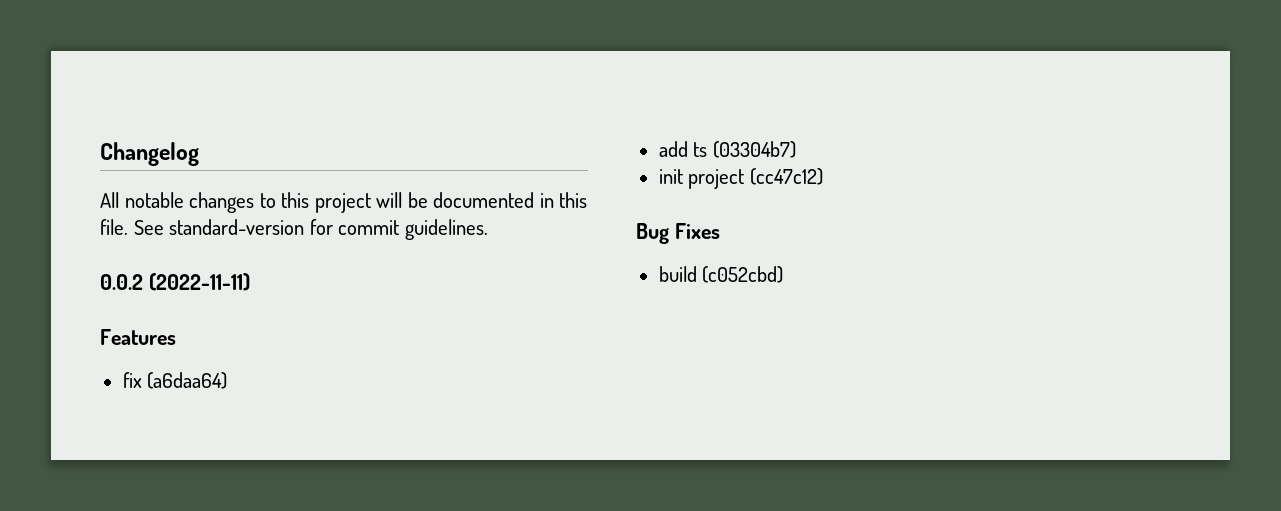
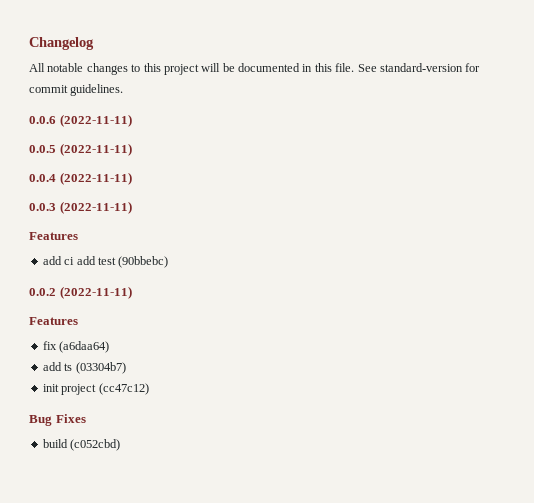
+ 0.0.6 (2022-11-11)
+ 0.0.5 (2022-11-11)
+ 0.0.4 (2022-11-11)
+ 0.0.3 (2022-11-11)
+ Features
+ add ci add test (90bbebc)

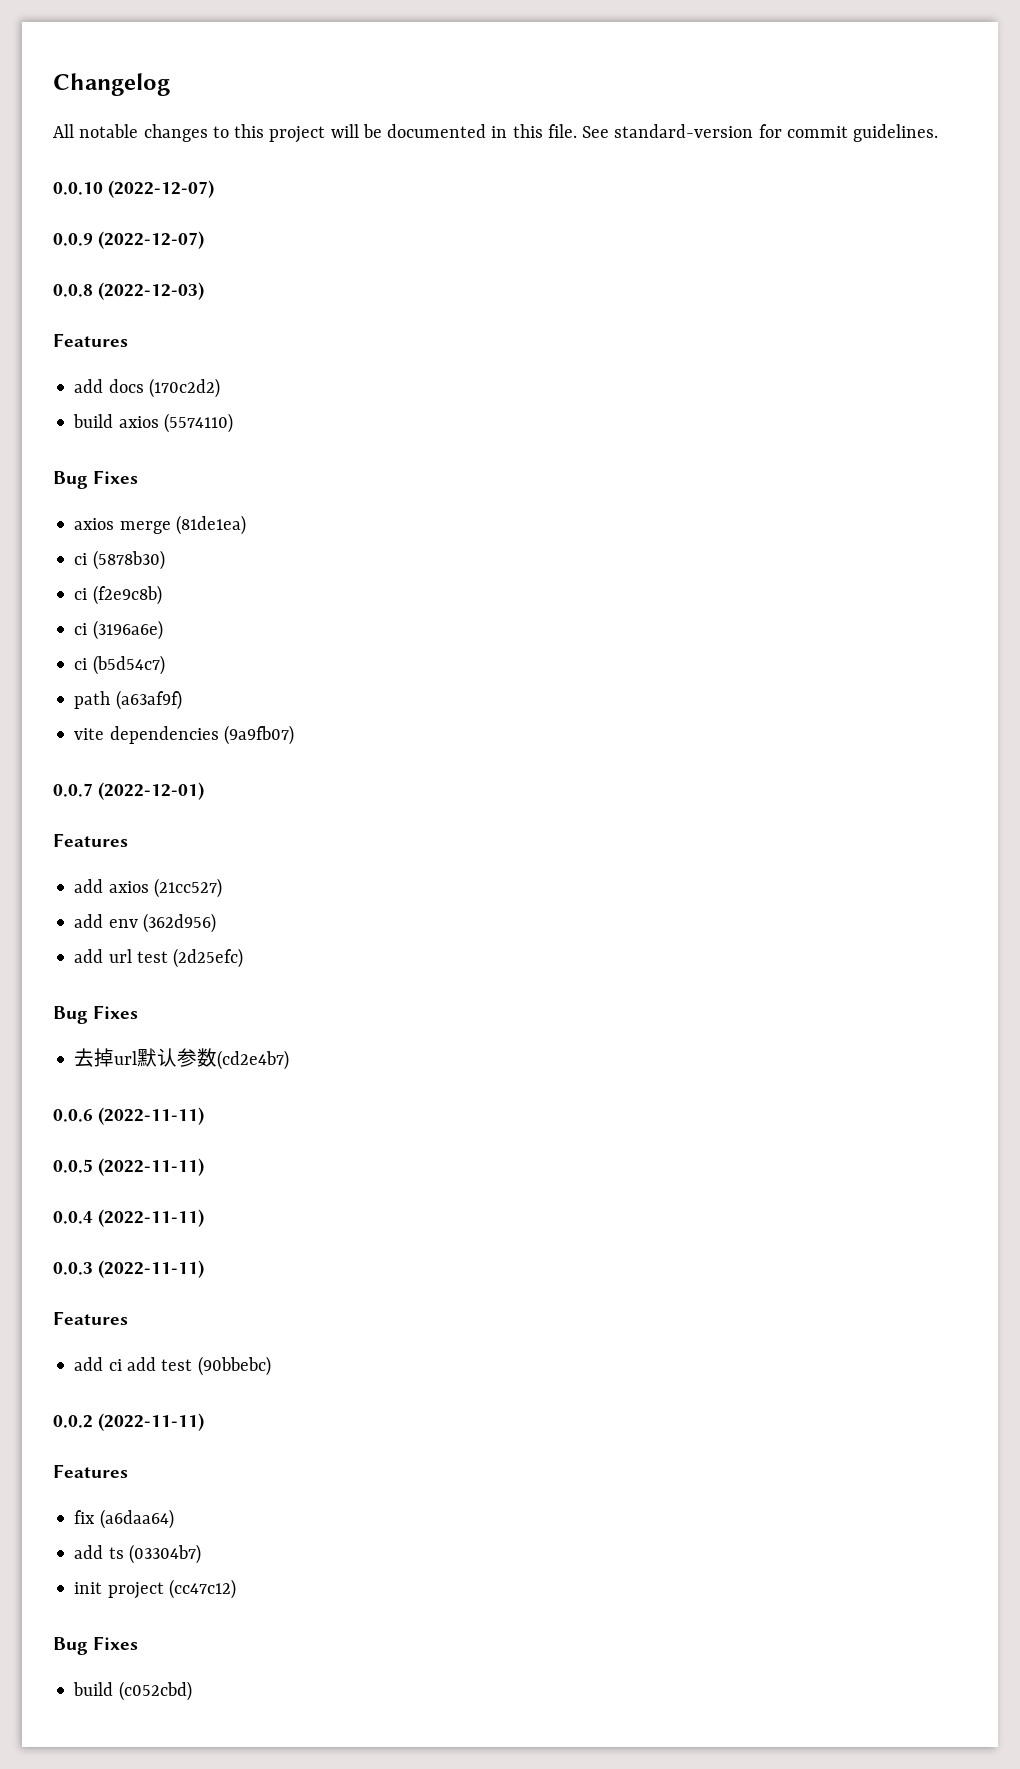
+ 0.0.10 (2022-12-07)
+ 0.0.9 (2022-12-07)
+ 0.0.8 (2022-12-03)
+ Features
+ add docs (170c2d2)
+ build axios (5574110)
+ Bug Fixes
+ axios merge (81de1ea)
+ ci (5878b30)
+ ci (f2e9c8b)
+ ci (3196a6e)
+ ci (b5d54c7)
+ path (a63af9f)
+ vite dependencies (9a9fb07)
+ 0.0.7 (2022-12-01)
+ Features
+ add axios (21cc527)
+ add env (362d956)
+ add url test (2d25efc)
+ Bug Fixes
+ 去掉url默认参数(cd2e4b7)

